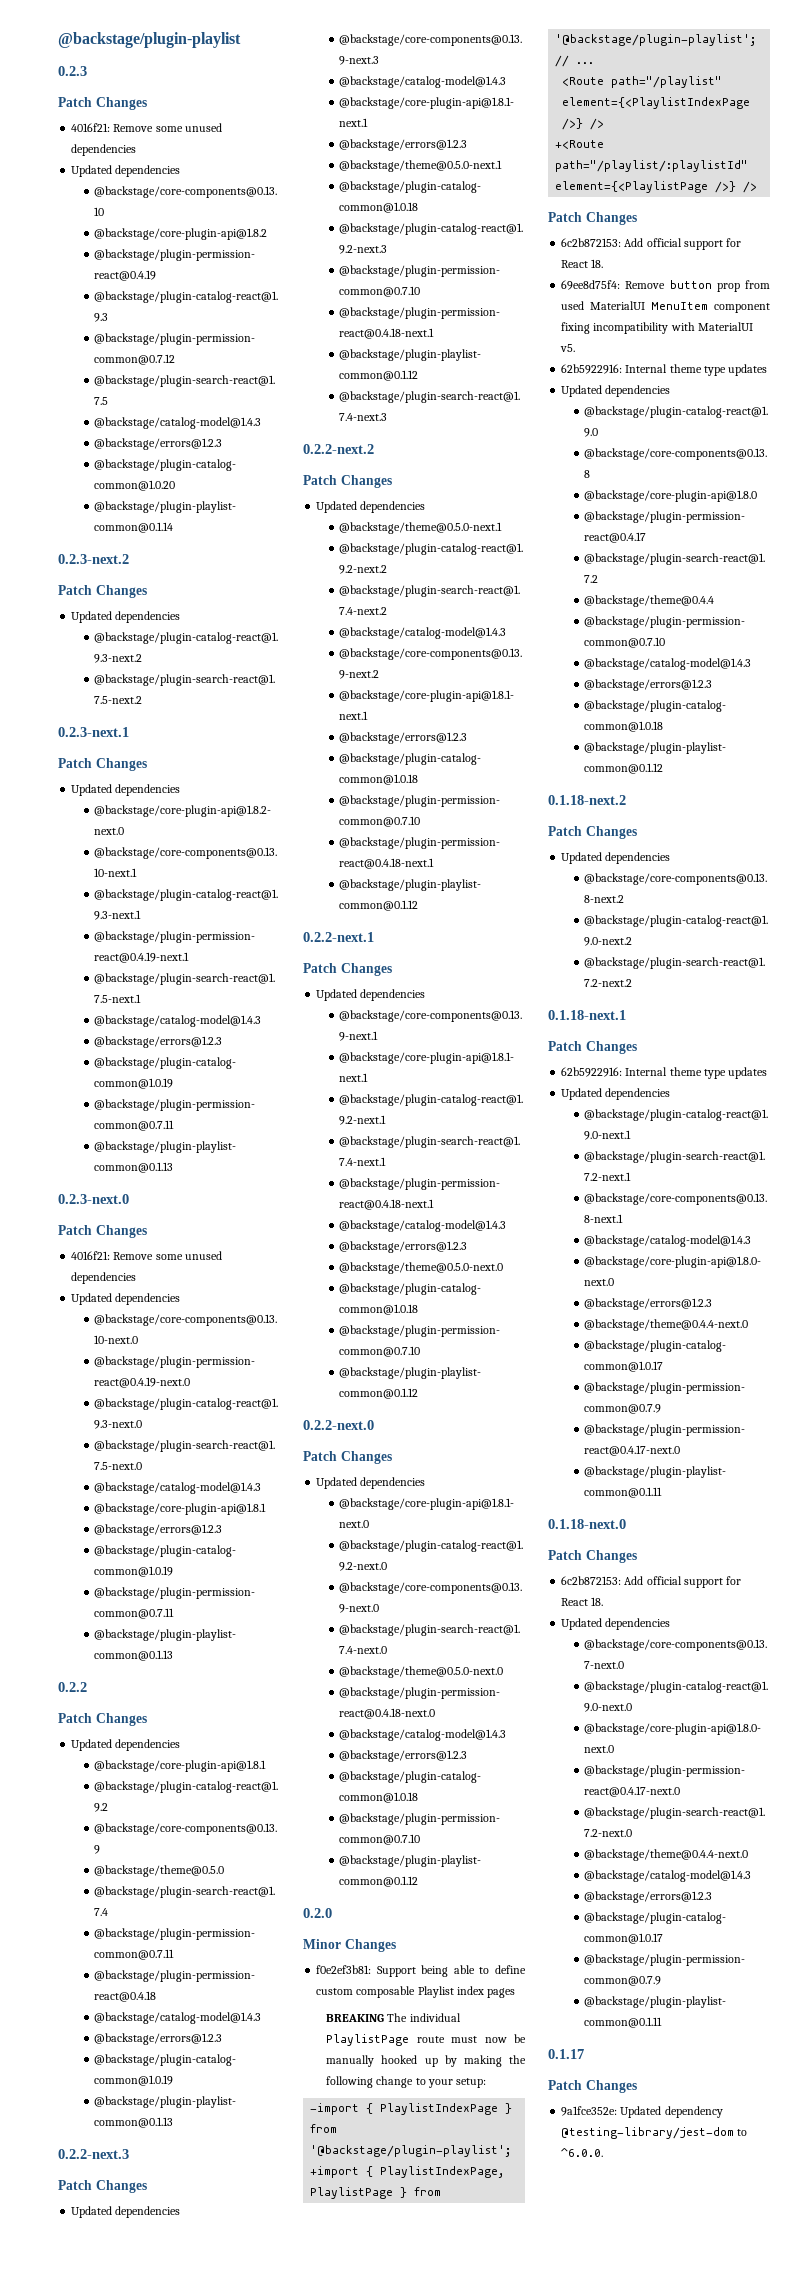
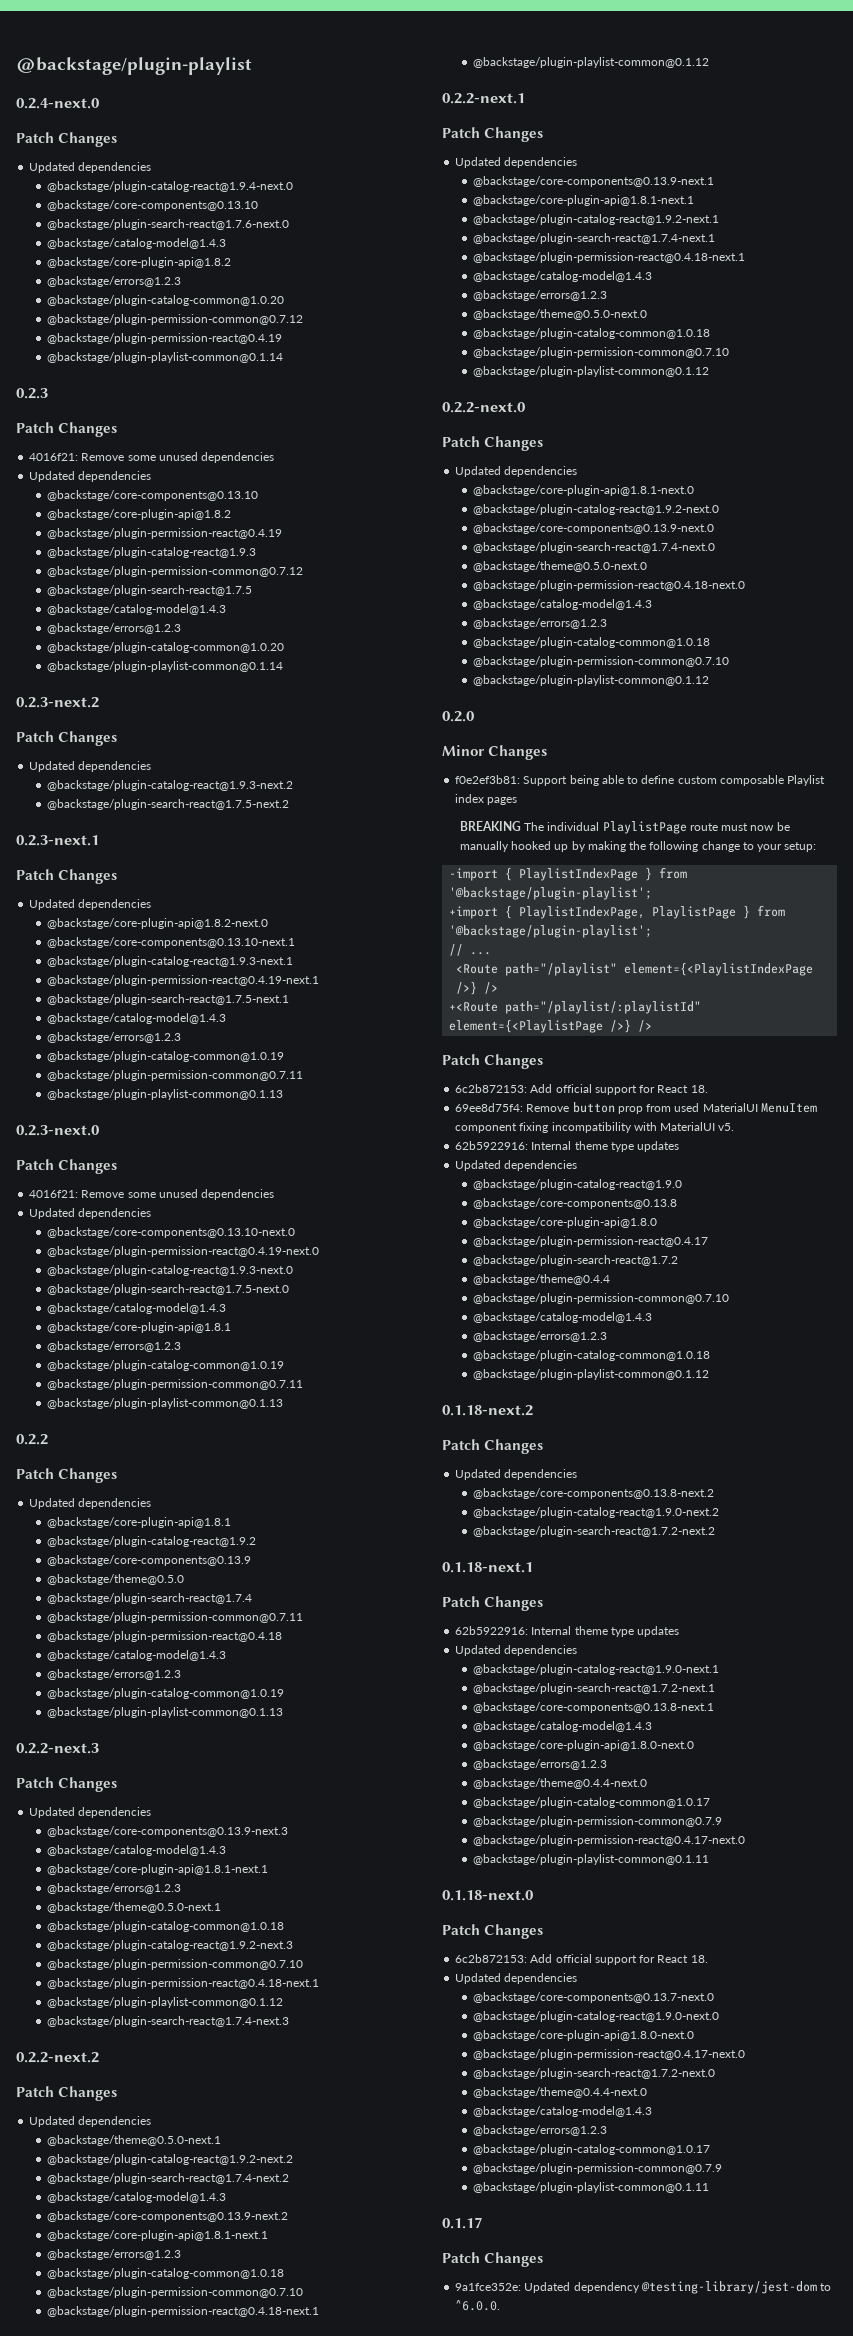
+ 0.2.4-next.0
+ Patch Changes
+ Updated dependencies
+ @backstage/plugin-catalog-react@1.9.4-next.0
+ @backstage/core-components@0.13.10
+ @backstage/plugin-search-react@1.7.6-next.0
+ @backstage/catalog-model@1.4.3
+ @backstage/core-plugin-api@1.8.2
+ @backstage/errors@1.2.3
+ @backstage/plugin-catalog-common@1.0.20
+ @backstage/plugin-permission-common@0.7.12
+ @backstage/plugin-permission-react@0.4.19
+ @backstage/plugin-playlist-common@0.1.14

